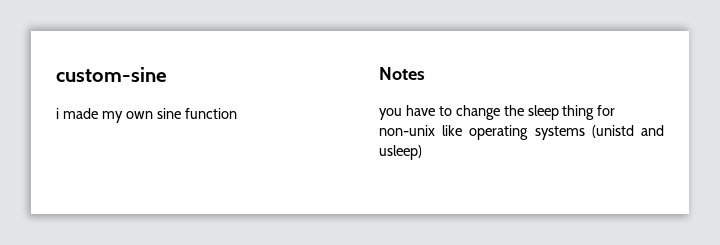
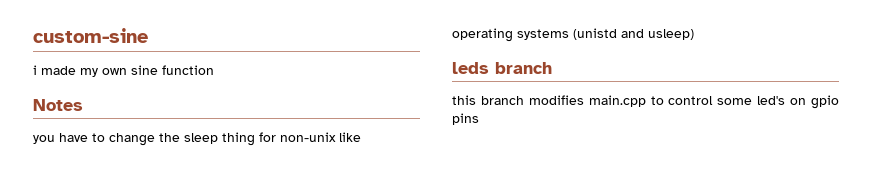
+ leds branch
+ this branch modifies main.cpp to control some led's on gpio pins

